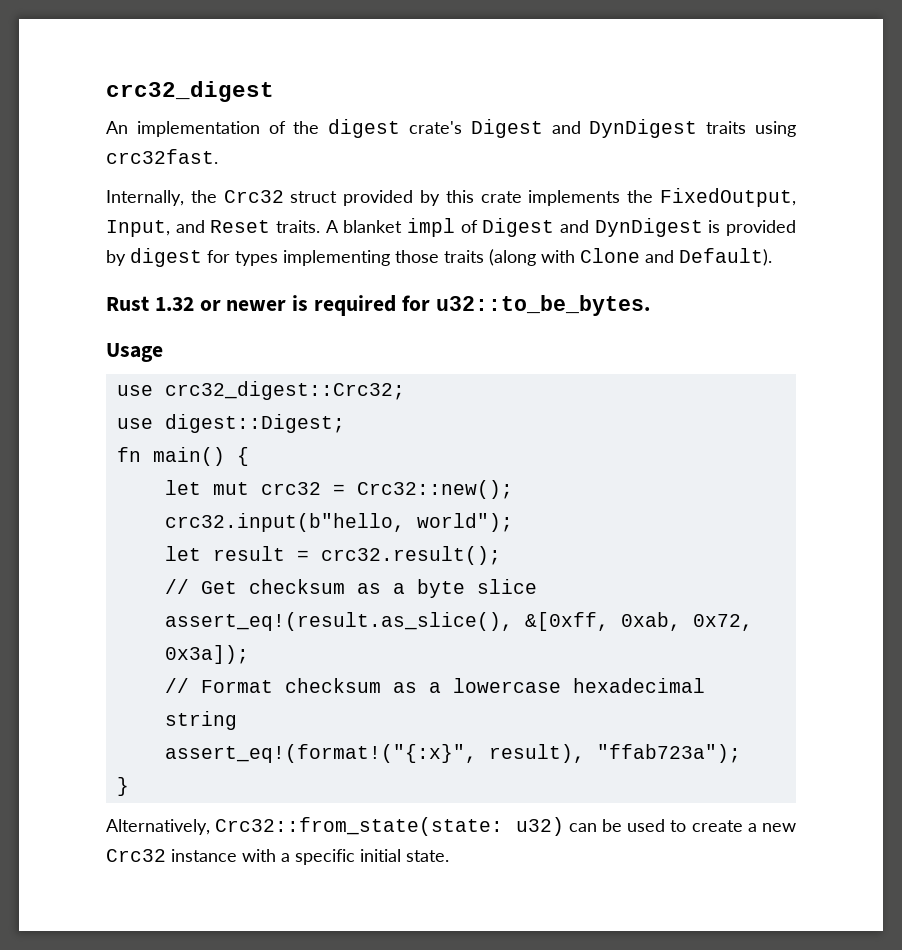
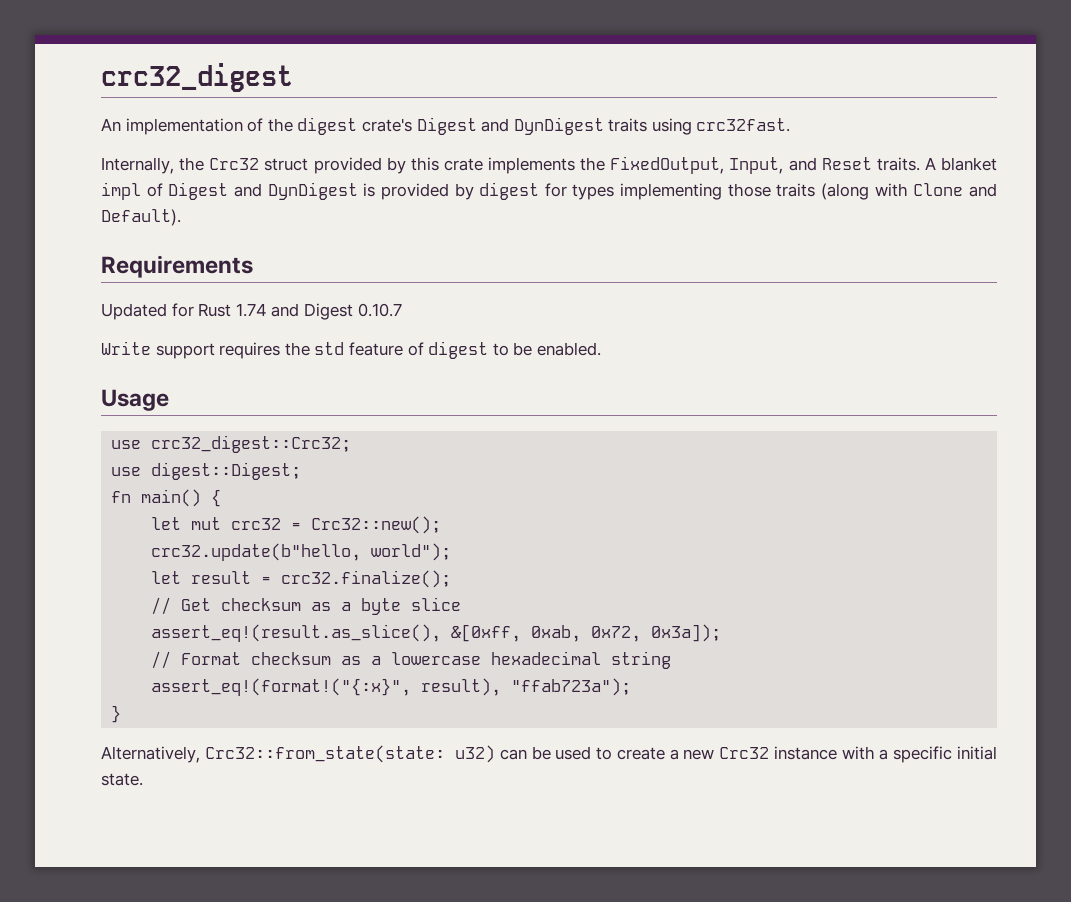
- Rust 1.32 or newer is required for u32::to_be_bytes.
+ Requirements
+ Updated for Rust 1.74 and Digest 0.10.7
+ Write support requires the std feature of digest to be enabled.
- crc32.input(b"hello, world");
+ crc32.update(b"hello, world");
- let result = crc32.result();
+ let result = crc32.finalize();

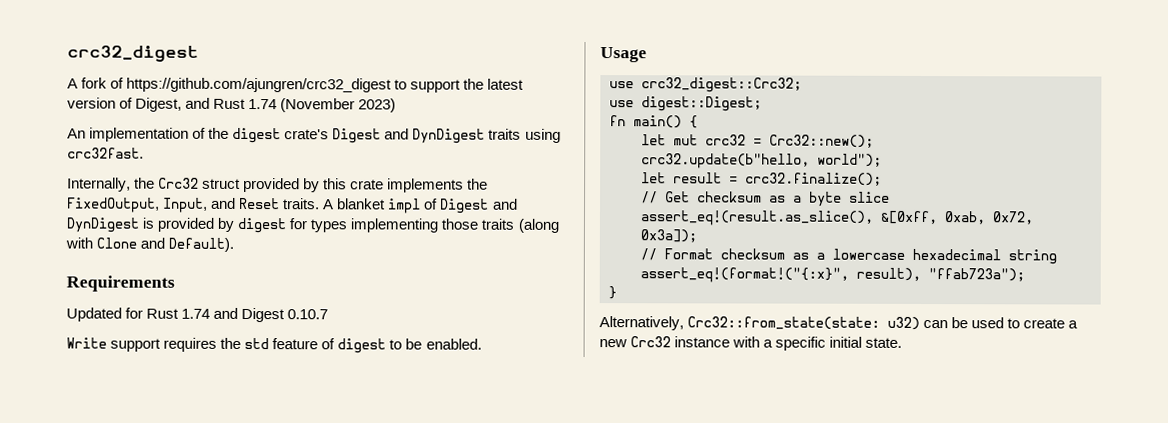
+ A fork of https://github.com/ajungren/crc32_digest to support the latest version of Digest, and Rust 1.74 (November 2023)

